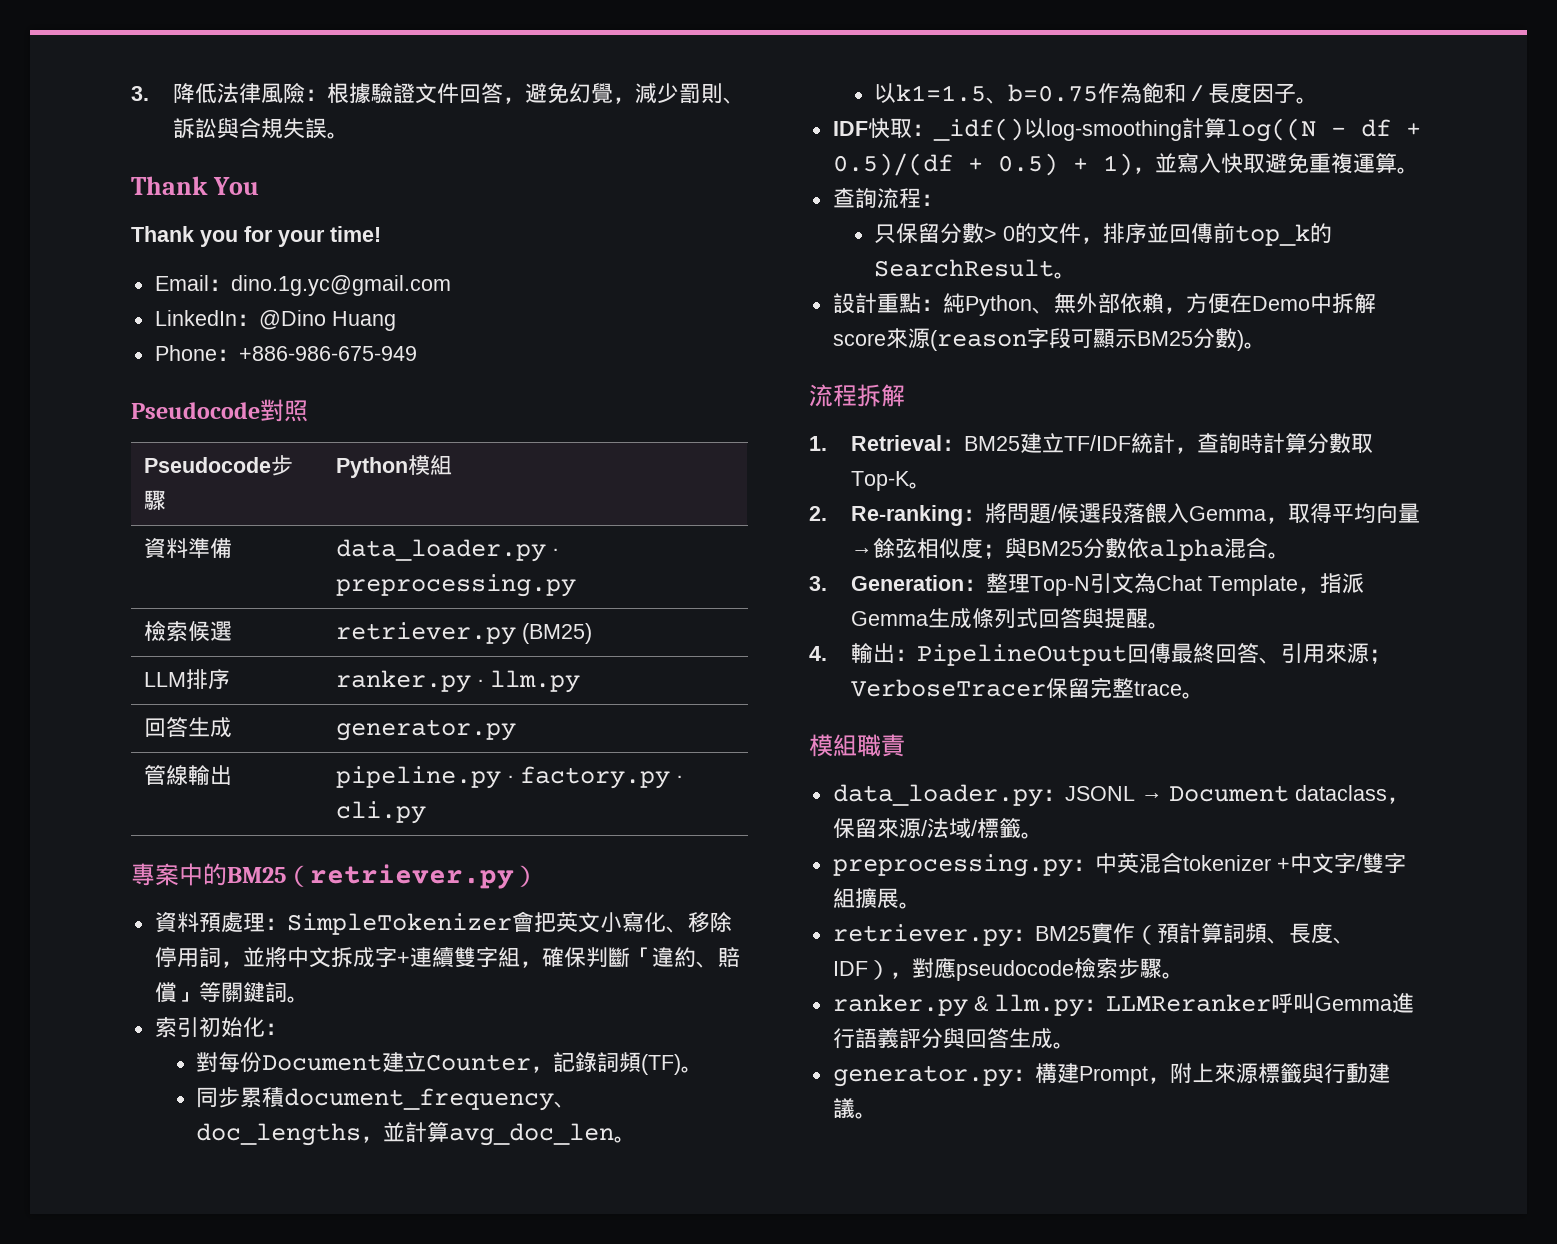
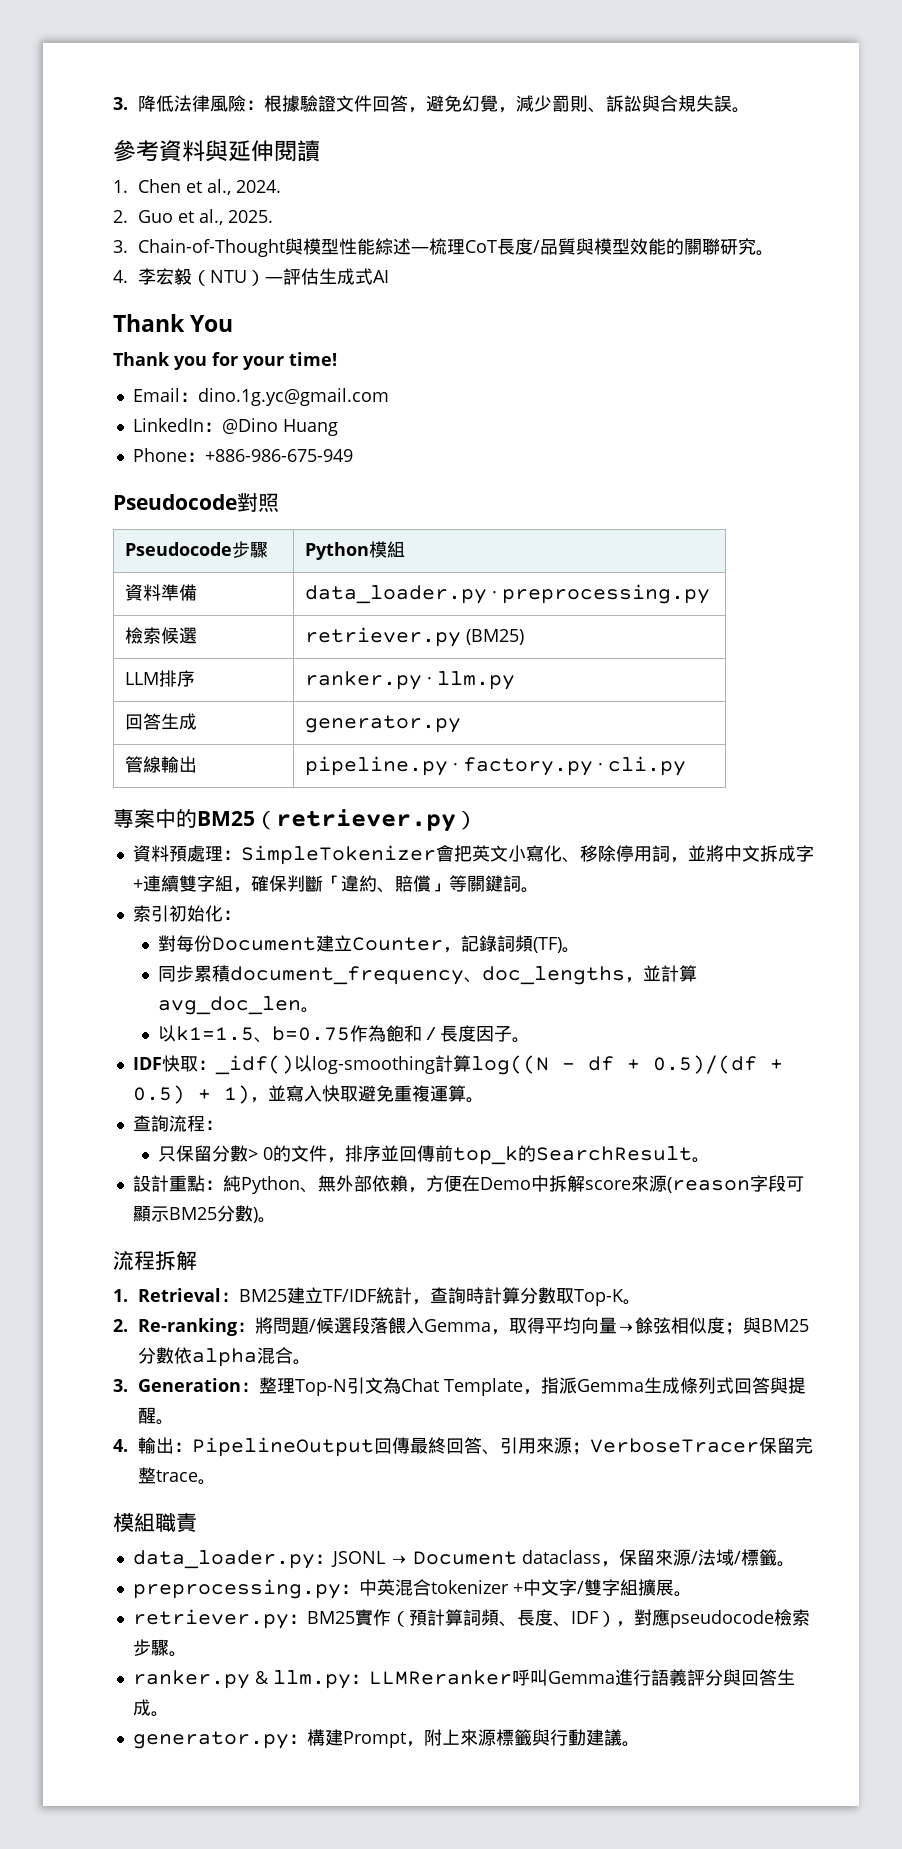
+ 參考資料與延伸閱讀
+ 1. Chen et al., 2024.
+ 2. Guo et al., 2025.
+ 3. Chain-of-Thought與模型性能綜述—梳理CoT長度/品質與模型效能的關聯研究。
+ 4.李宏毅（NTU）—評估生成式AI

